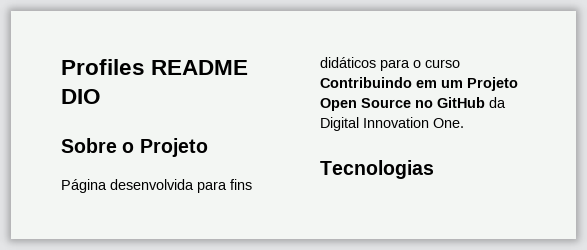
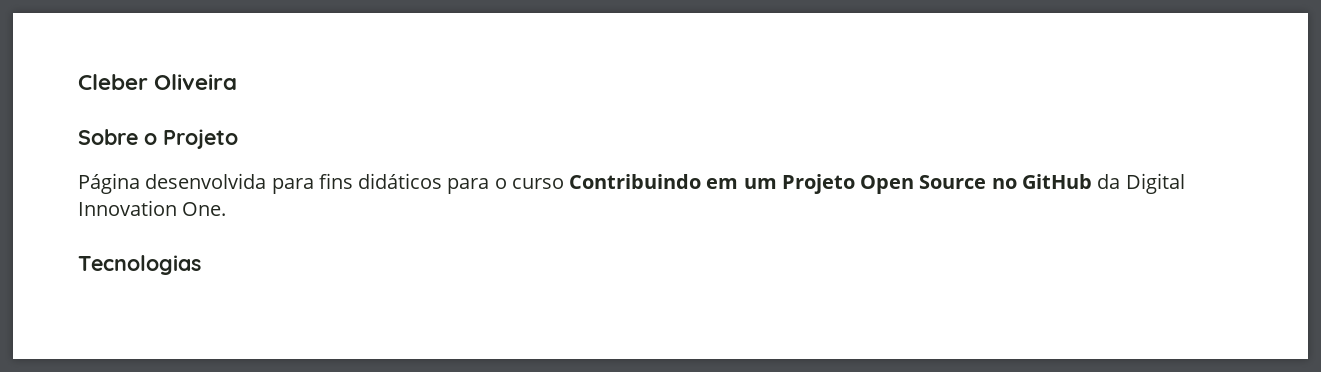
- Profiles README DIO
+ Cleber Oliveira

